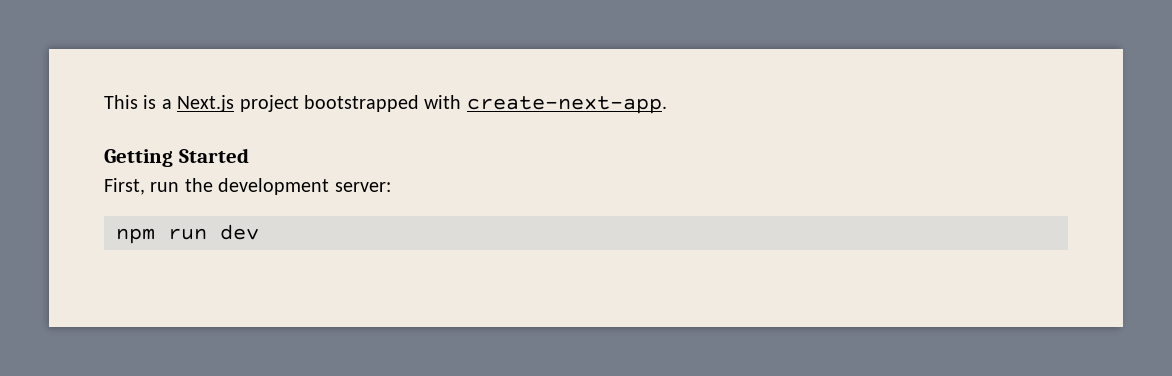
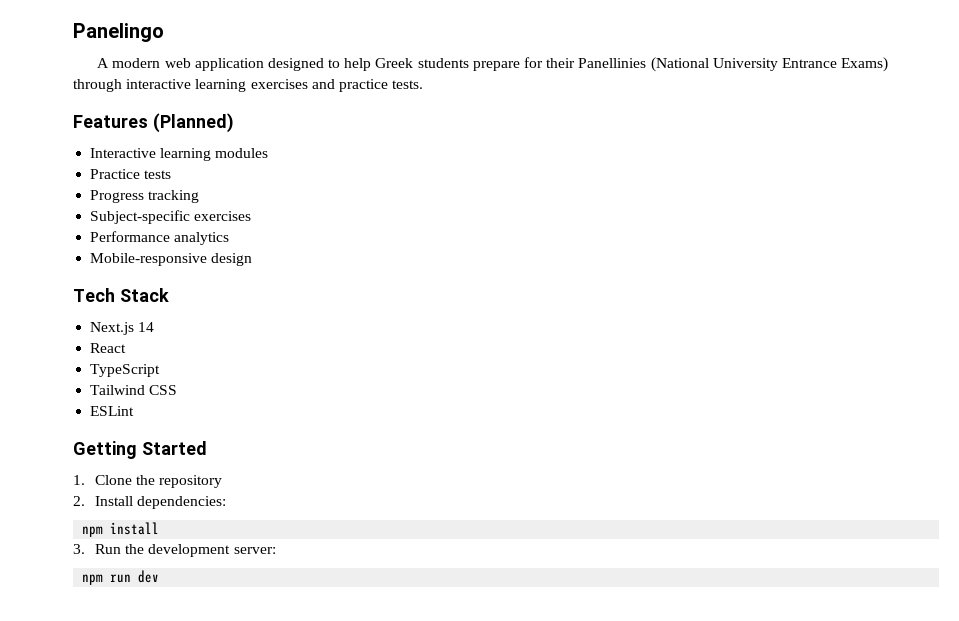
- This is a Next.js project bootstrapped with create-next-app.
+ Panelingo
+ A modern web application designed to help Greek students prepare for their Panellinies (National University Entrance Exams) through interactive learning exercises and practice tests.
+ Features (Planned)
+ Interactive learning modules
+ Practice tests
+ Progress tracking
+ Subject-specific exercises
+ Performance analytics
+ Mobile-responsive design
+ Tech Stack
+ Next.js 14
+ React
+ TypeScript
+ Tailwind CSS
+ ESLint
  Getting Started
- First, run the development server:
+ 1. Clone the repository
+ 2. Install dependencies:
+ npm install
+ 3. Run the development server:

